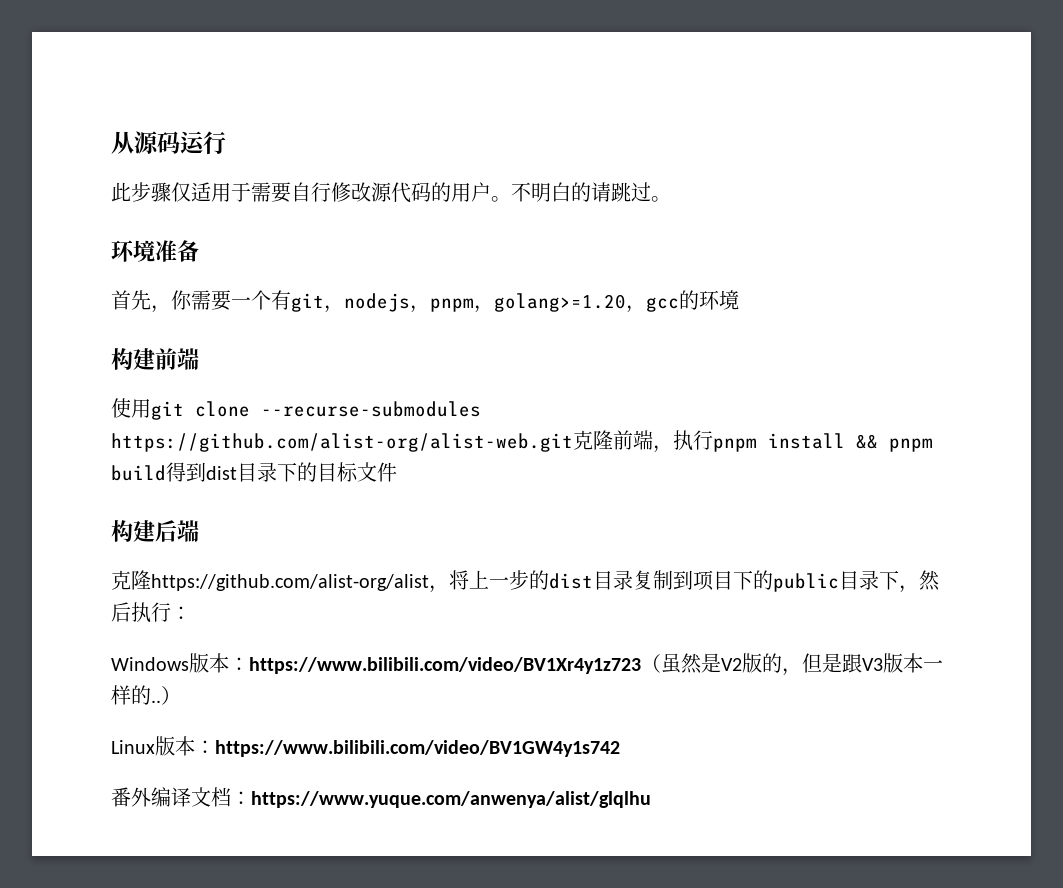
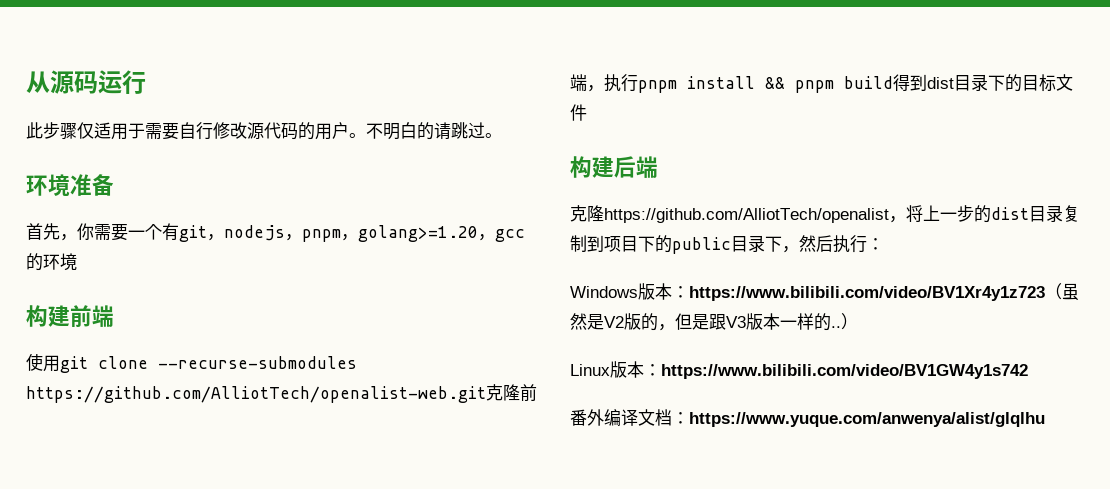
- 使用git clone --recurse-submodules https://github.com/alist-org/alist-web.git克隆前端，执行pnpm install && pnpm build得到dist目录下的目标文件
+ 使用git clone --recurse-submodules https://github.com/AlliotTech/openalist-web.git克隆前端，执行pnpm install && pnpm build得到dist目录下的目标文件
- 克隆https://github.com/alist-org/alist，将上一步的dist目录复制到项目下的public目录下，然后执行：
+ 克隆https://github.com/AlliotTech/openalist，将上一步的dist目录复制到项目下的public目录下，然后执行：

